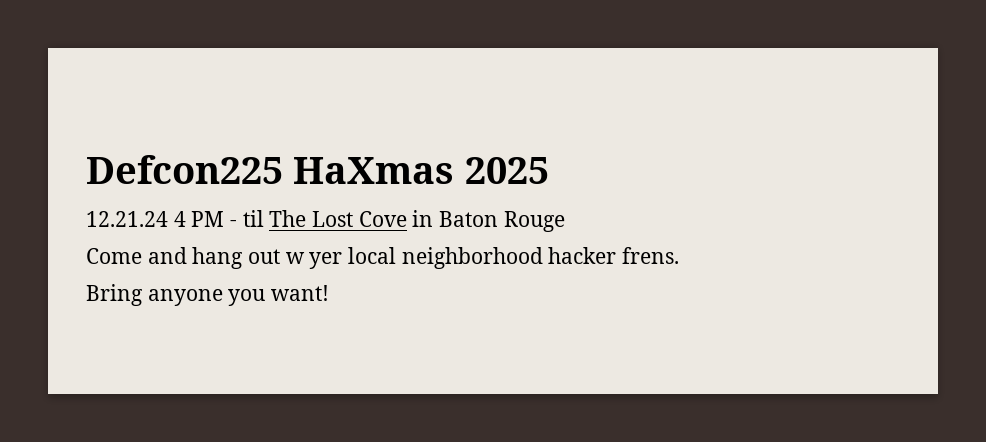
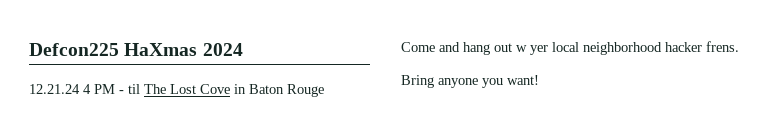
- Defcon225 HaXmas 2025
+ Defcon225 HaXmas 2024

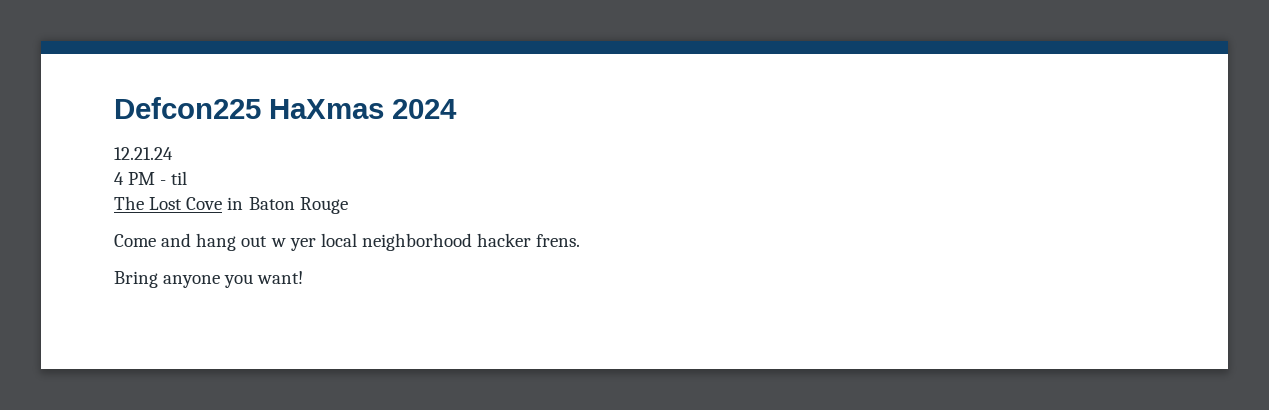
- 12.21.24 4 PM - til The Lost Cove in Baton Rouge
+ 12.21.24
+ 4 PM - til
+ The Lost Cove in Baton Rouge

